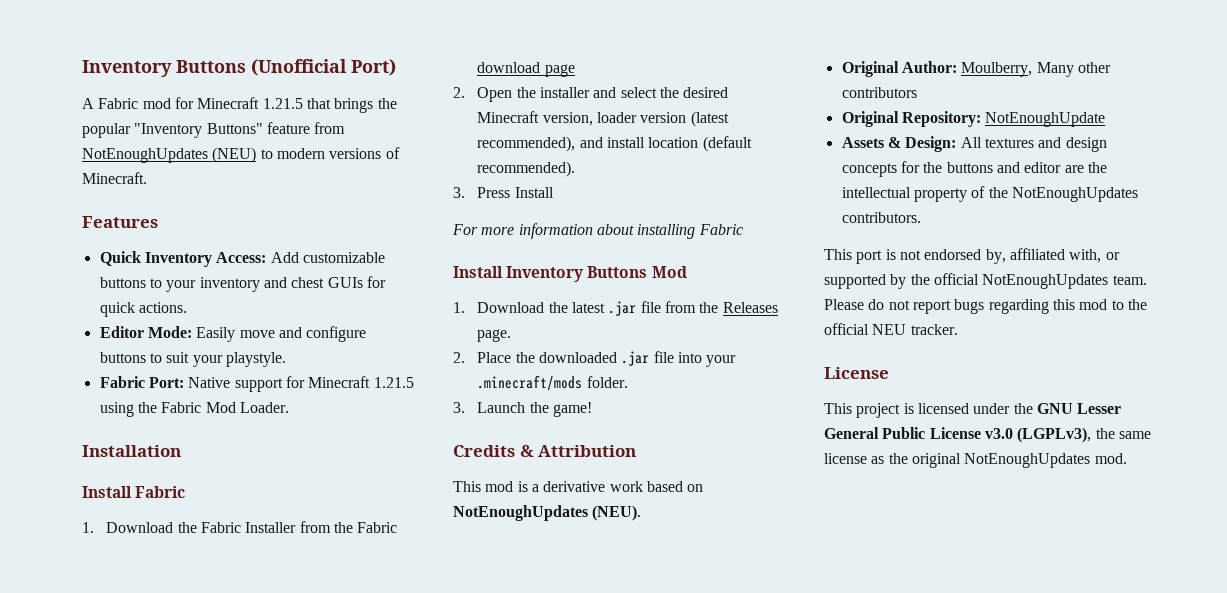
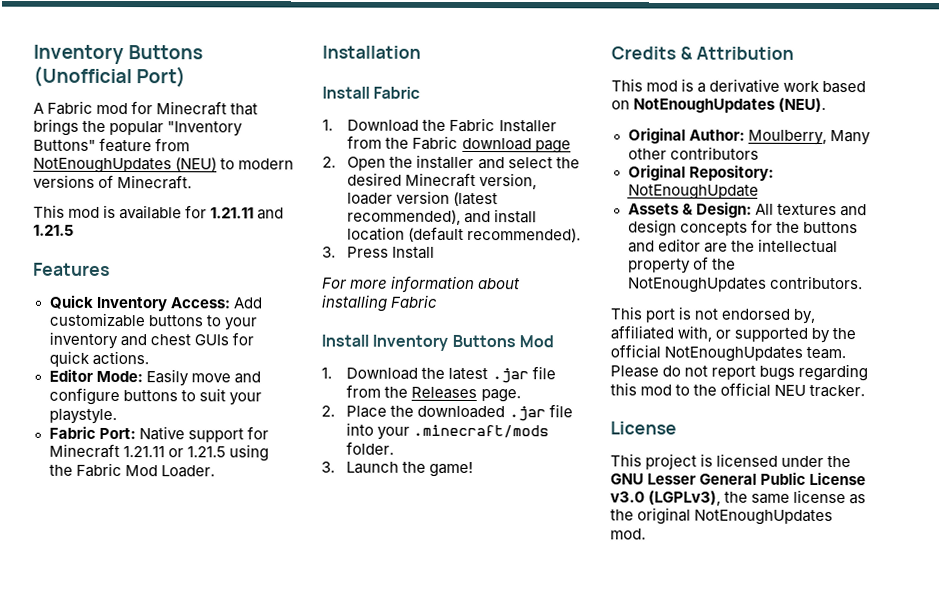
- A Fabric mod for Minecraft 1.21.5 that brings the popular "Inventory Buttons" feature from NotEnoughUpdates (NEU) to modern versions of Minecraft.
+ A Fabric mod for Minecraft that brings the popular "Inventory Buttons" feature from NotEnoughUpdates (NEU) to modern versions of Minecraft.
+ This mod is available for 1.21.11 and 1.21.5
- Fabric Port: Native support for Minecraft 1.21.5 using the Fabric Mod Loader.
+ Fabric Port: Native support for Minecraft 1.21.11 or 1.21.5 using the Fabric Mod Loader.

